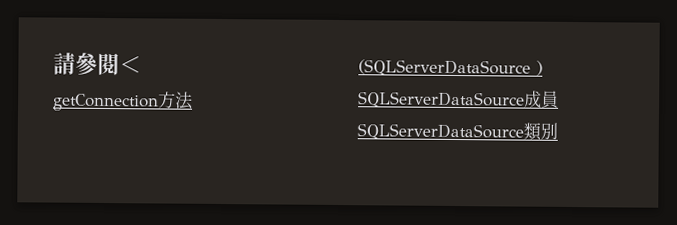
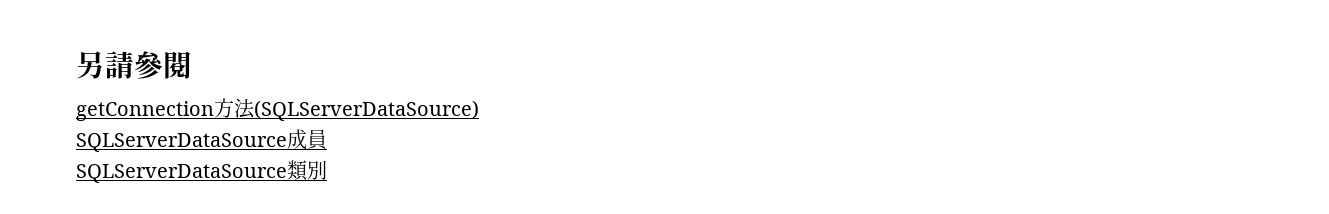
- 請參閱＜
+ 另請參閱
- getConnection方法(SQLServerDataSource )
+ getConnection方法(SQLServerDataSource)

